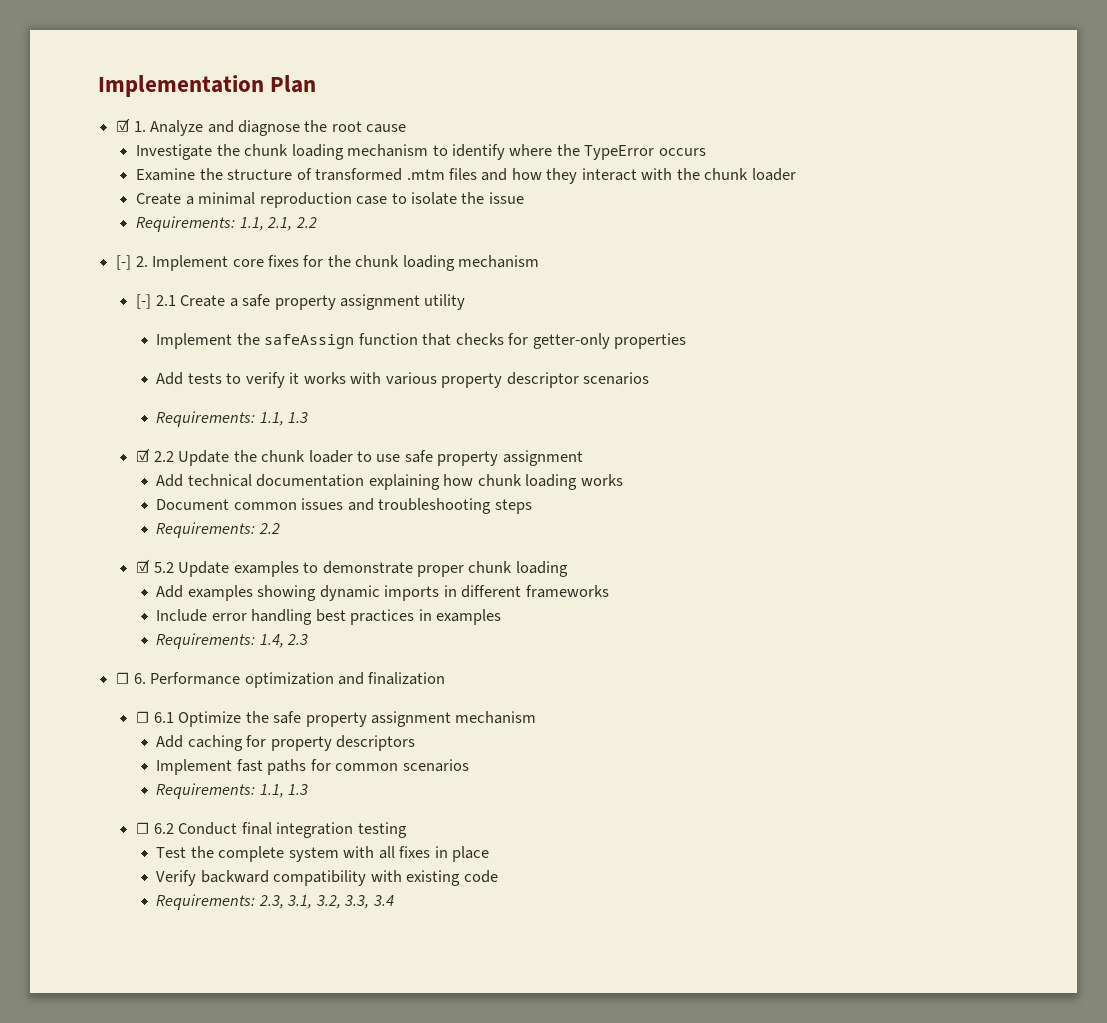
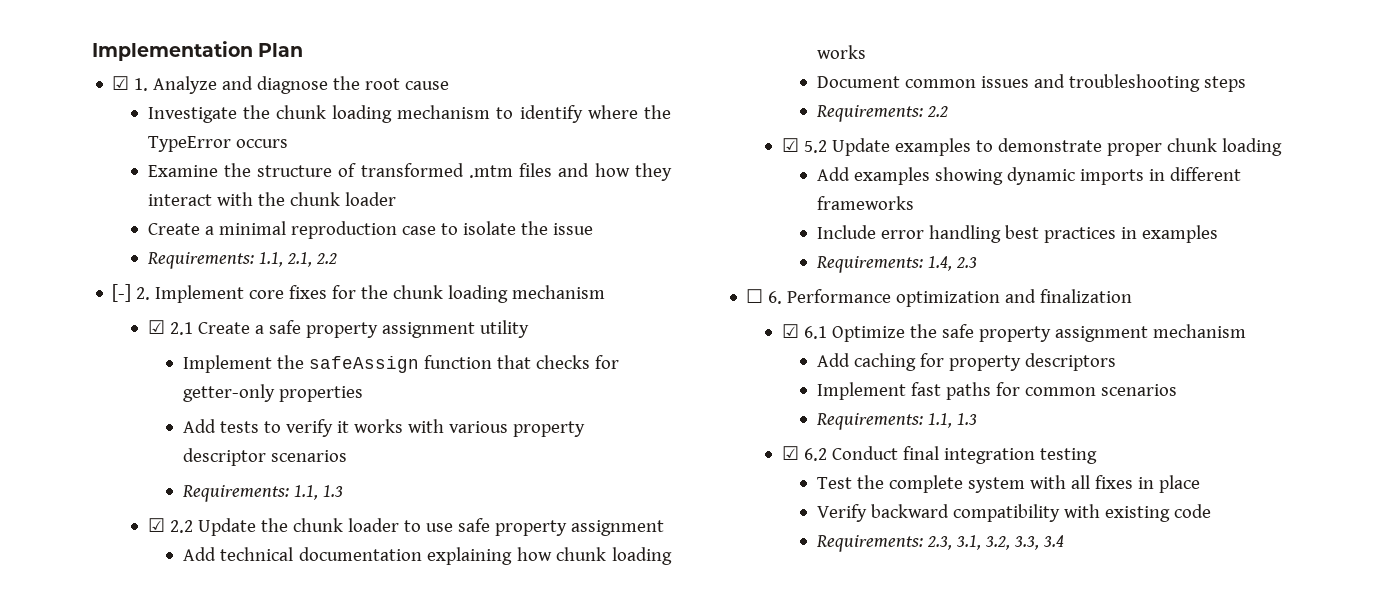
- [-] 2.1 Create a safe property assignment utility
+ ☑ 2.1 Create a safe property assignment utility
- ☐ 6.1 Optimize the safe property assignment mechanism
+ ☑ 6.1 Optimize the safe property assignment mechanism
- ☐ 6.2 Conduct final integration testing
+ ☑ 6.2 Conduct final integration testing

